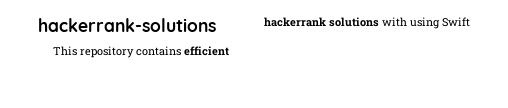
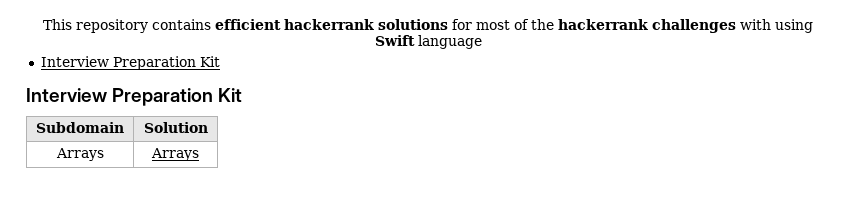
- hackerrank-solutions
- This repository contains efficient hackerrank solutions with using Swift
+ This repository contains efficient hackerrank solutions for most of the hackerrank challenges with using Swift language
+ Interview Preparation Kit
+ Interview Preparation Kit
+ Subdomain | Solution
+ Arrays | Arrays

